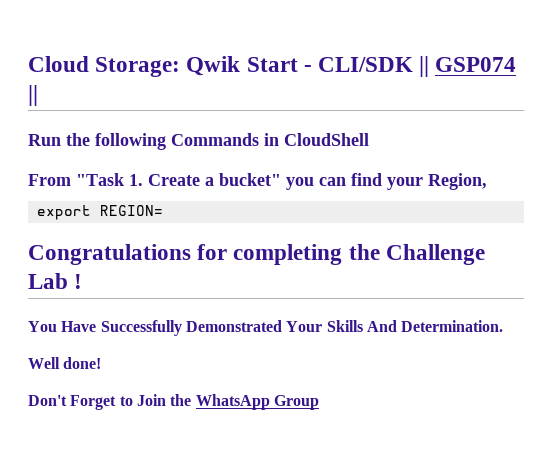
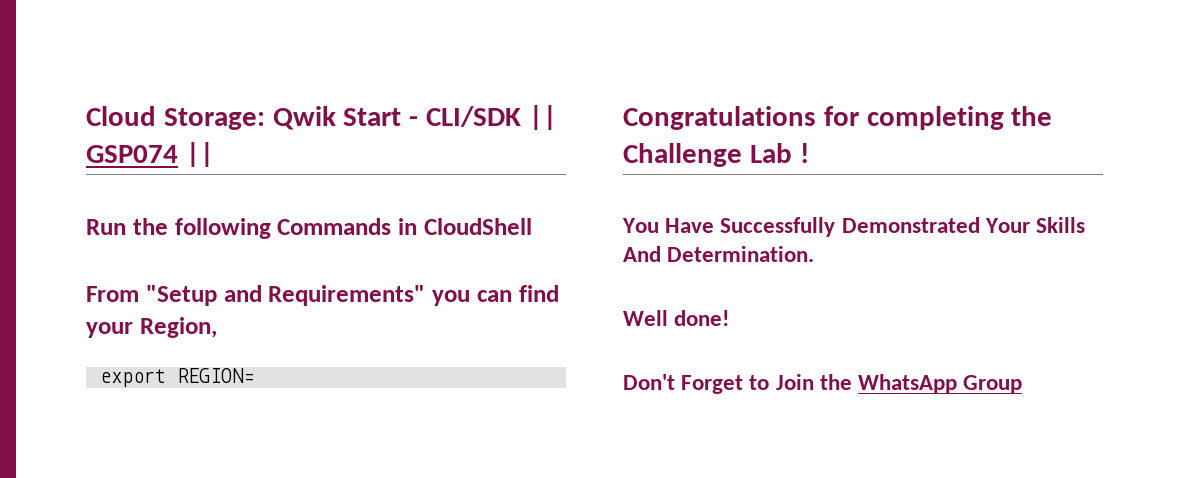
- From "Task 1. Create a bucket" you can find your Region,
+ From "Setup and Requirements" you can find your Region,

